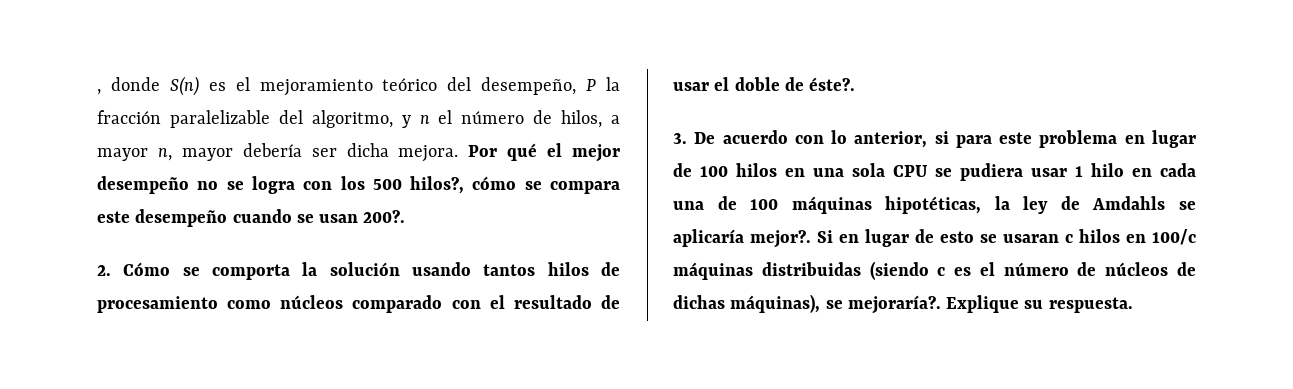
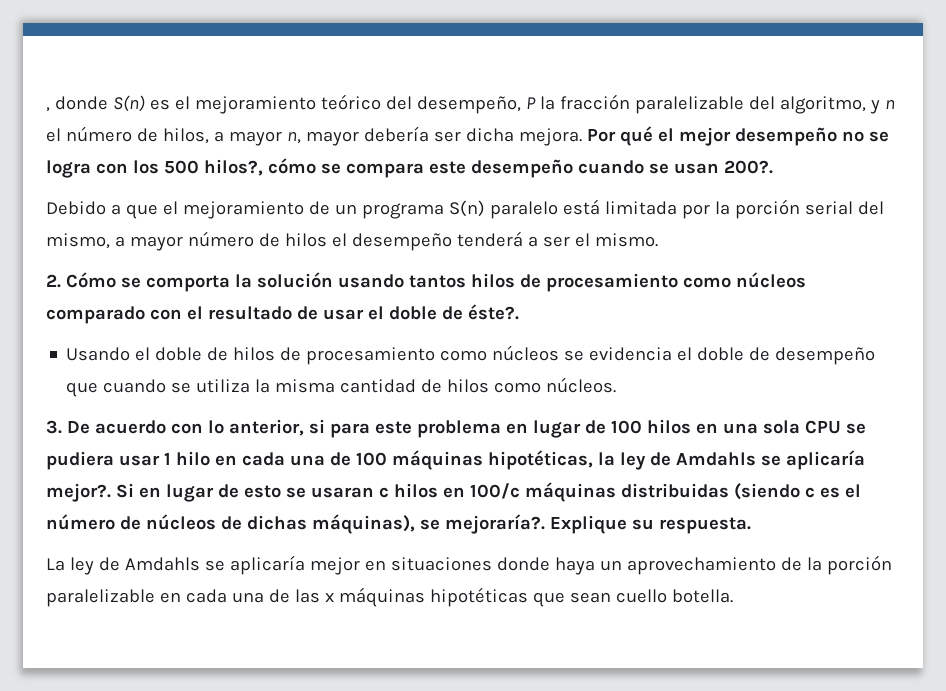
+ Debido a que el mejoramiento de un programa S(n) paralelo está limitada por la porción serial del mismo, a mayor número de hilos el desempeño tenderá a ser el mismo.
+ Usando el doble de hilos de procesamiento como núcleos se evidencia el doble de desempeño que cuando se utiliza la misma cantidad de hilos como núcleos.
+ La ley de Amdahls se aplicaría mejor en situaciones donde haya un aprovechamiento de la porción paralelizable en cada una de las x máquinas hipotéticas que sean cuello botella.

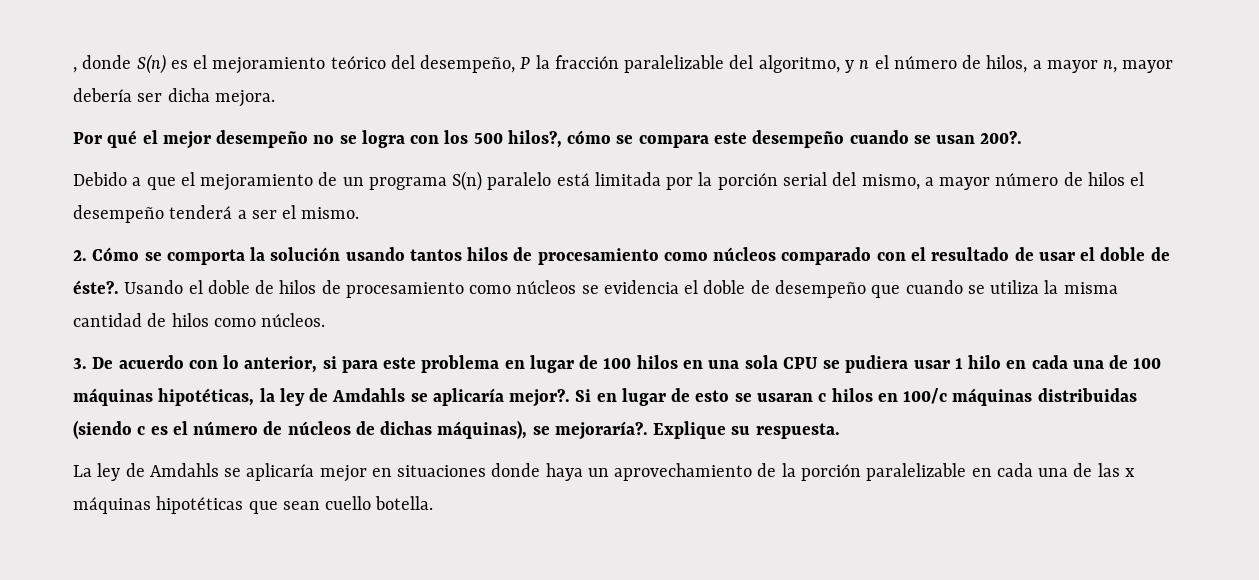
- , donde S(n) es el mejoramiento teórico del desempeño, P la fracción paralelizable del algoritmo, y n el número de hilos, a mayor n, mayor debería ser dicha mejora. Por qué el mejor desempeño no se logra con los 500 hilos?, cómo se compara este desempeño cuando se usan 200?.
+ , donde S(n) es el mejoramiento teórico del desempeño, P la fracción paralelizable del algoritmo, y n el número de hilos, a mayor n, mayor debería ser dicha mejora.
+ Por qué el mejor desempeño no se logra con los 500 hilos?, cómo se compara este desempeño cuando se usan 200?.
- 2. Cómo se comporta la solución usando tantos hilos de procesamiento como núcleos comparado con el resultado de usar el doble de éste?.
- Usando el doble de hilos de procesamiento como núcleos se evidencia el doble de desempeño que cuando se utiliza la misma cantidad de hilos como núcleos.
+ 2. Cómo se comporta la solución usando tantos hilos de procesamiento como núcleos comparado con el resultado de usar el doble de éste?. Usando el doble de hilos de procesamiento como núcleos se evidencia el doble de desempeño que cuando se utiliza la misma cantidad de hilos como núcleos.

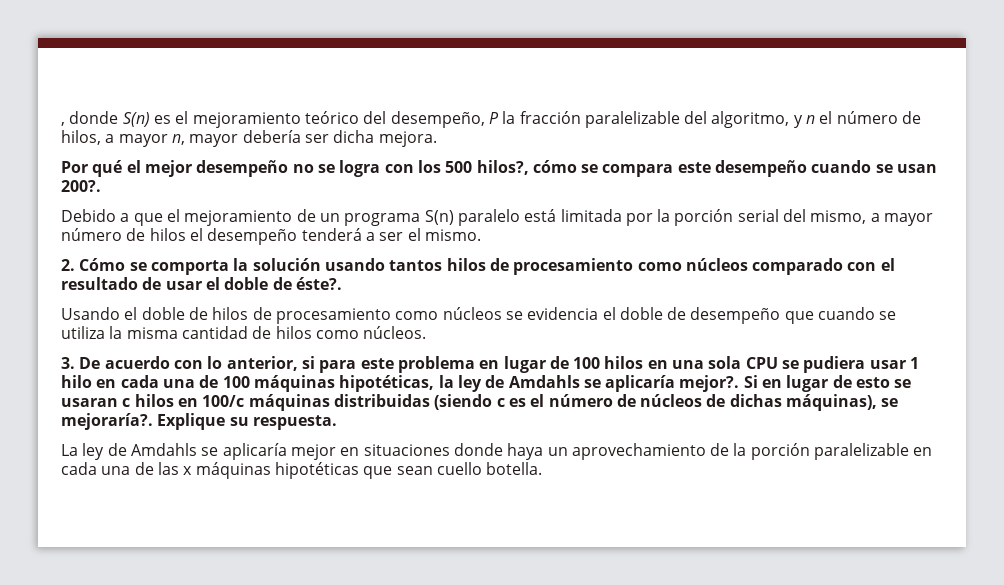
- 2. Cómo se comporta la solución usando tantos hilos de procesamiento como núcleos comparado con el resultado de usar el doble de éste?. Usando el doble de hilos de procesamiento como núcleos se evidencia el doble de desempeño que cuando se utiliza la misma cantidad de hilos como núcleos.
+ 2. Cómo se comporta la solución usando tantos hilos de procesamiento como núcleos comparado con el resultado de usar el doble de éste?.
+ Usando el doble de hilos de procesamiento como núcleos se evidencia el doble de desempeño que cuando se utiliza la misma cantidad de hilos como núcleos.

